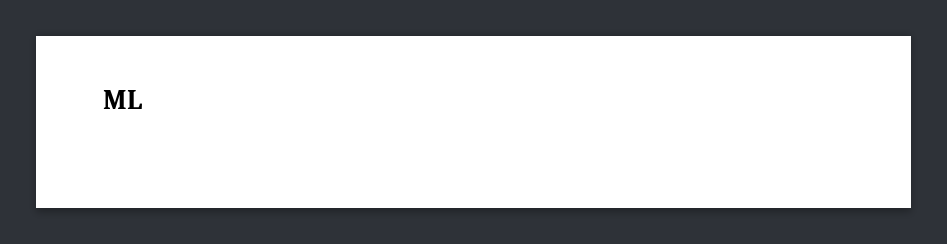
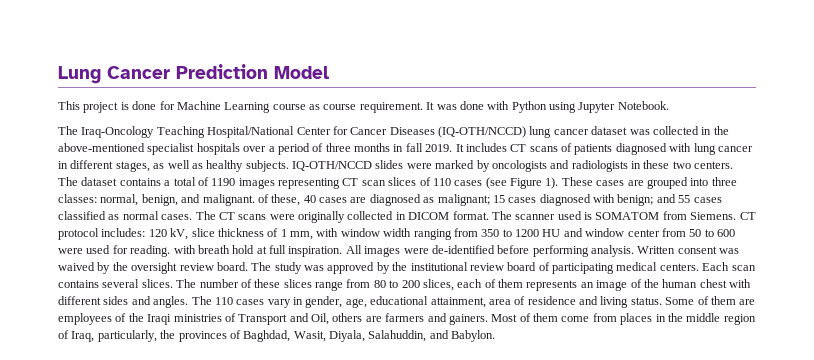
- ML
+ Lung Cancer Prediction Model
+ This project is done for Machine Learning course as course requirement. It was done with Python using Jupyter Notebook.
+ The Iraq-Oncology Teaching Hospital/National Center for Cancer Diseases (IQ-OTH/NCCD) lung cancer dataset was collected in the above-mentioned specialist hospitals over a period of three months in fall 2019. It includes CT scans of patients diagnosed with lung cancer in different stages, as well as healthy subjects. IQ-OTH/NCCD slides were marked by oncologists and radiologists in these two centers. The dataset contains a total of 1190 images representing CT scan slices of 110 cases (see Figure 1). These cases are grouped into three classes: normal, benign, and malignant. of these, 40 cases are diagnosed as malignant; 15 cases diagnosed with benign; and 55 cases classified as normal cases. The CT scans were originally collected in DICOM format. The scanner used is SOMATOM from Siemens. CT protocol includes: 120 kV, slice thickness of 1 mm, with window width ranging from 350 to 1200 HU and window center from 50 to 600 were used for reading. with breath hold at full inspiration. All images were de-identified before performing analysis. Written consent was waived by the oversight review board. The study was approved by the institutional review board of participating medical centers. Each scan contains several slices. The number of these slices range from 80 to 200 slices, each of them represents an image of the human chest with different sides and angles. The 110 cases vary in gender, age, educational attainment, area of residence and living status. Some of them are employees of the Iraqi ministries of Transport and Oil, others are farmers and gainers. Most of them come from places in the middle region of Iraq, particularly, the provinces of Baghdad, Wasit, Diyala, Salahuddin, and Babylon.

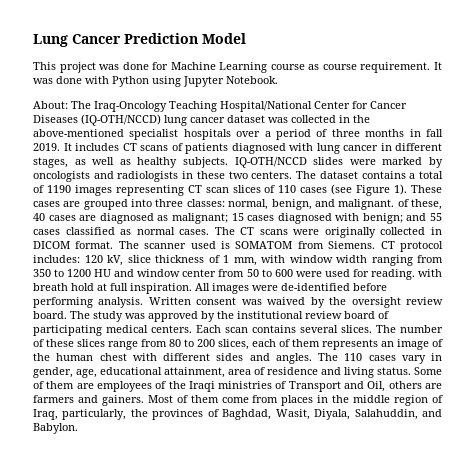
- This project is done for Machine Learning course as course requirement.
+ This project was done for Machine Learning course as course requirement.
- The Iraq-Oncology Teaching Hospital/National Center for Cancer Diseases (IQ-OTH/NCCD) lung cancer dataset was collected in the above-mentioned specialist hospitals over a period of three months in fall 2019.
+ About: The Iraq-Oncology Teaching Hospital/National Center for Cancer Diseases (IQ-OTH/NCCD) lung cancer dataset was collected in the above-mentioned specialist hospitals over a period of three months in fall 2019.

